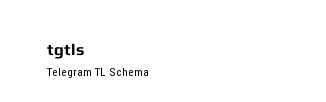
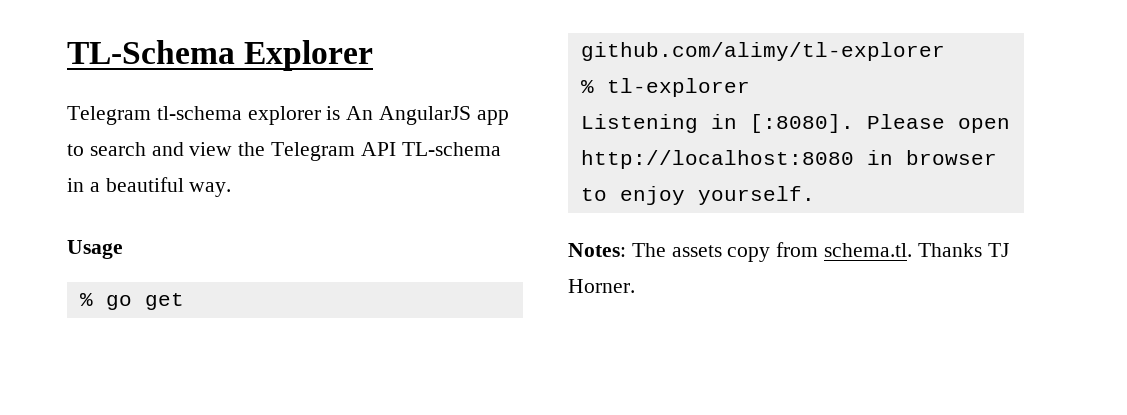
- tgtls
- Telegram TL Schema
+ TL-Schema Explorer
+ Telegram tl-schema explorer is An AngularJS app to search and view the Telegram API TL-schema in a beautiful way.
+ Usage
+ % go get github.com/alimy/tl-explorer
+ % tl-explorer
+ Listening in [:8080]. Please open http://localhost:8080 in browser to enjoy yourself.
+ Notes: The assets copy from schema.tl. Thanks TJ Horner.

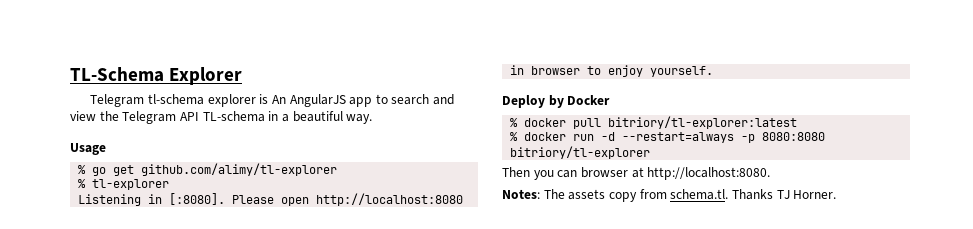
+ Deploy by Docker
+ % docker pull bitriory/tl-explorer:latest
+ % docker run -d --restart=always -p 8080:8080 bitriory/tl-explorer
+ Then you can browser at http://localhost:8080.

